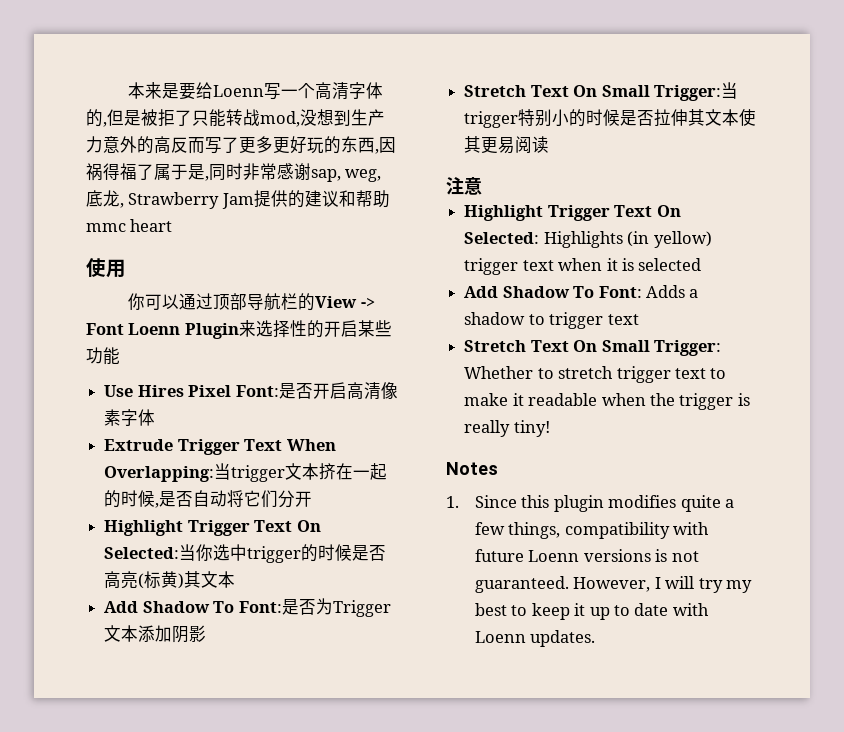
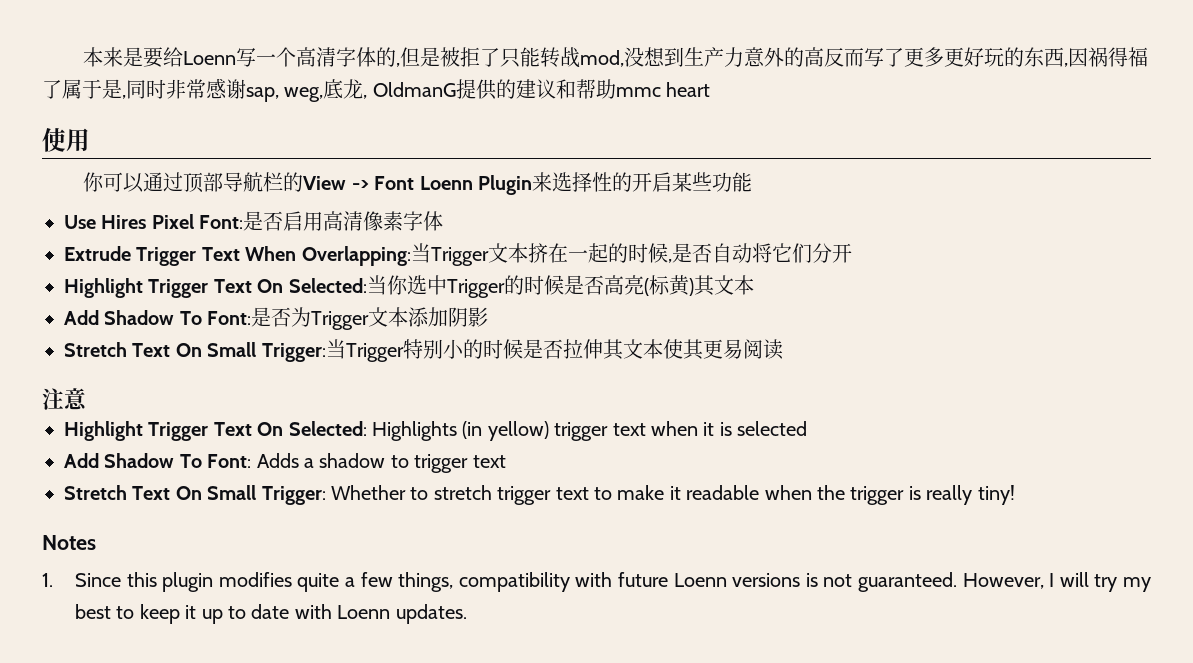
- 本来是要给Loenn写一个高清字体的,但是被拒了只能转战mod,没想到生产力意外的高反而写了更多更好玩的东西,因祸得福了属于是,同时非常感谢sap, weg,底龙, Strawberry Jam提供的建议和帮助mmc heart
+ 本来是要给Loenn写一个高清字体的,但是被拒了只能转战mod,没想到生产力意外的高反而写了更多更好玩的东西,因祸得福了属于是,同时非常感谢sap, weg,底龙, OldmanG提供的建议和帮助mmc heart
- Use Hires Pixel Font:是否开启高清像素字体
+ Use Hires Pixel Font:是否启用高清像素字体
- Extrude Trigger Text When Overlapping:当trigger文本挤在一起的时候,是否自动将它们分开
+ Extrude Trigger Text When Overlapping:当Trigger文本挤在一起的时候,是否自动将它们分开
- Highlight Trigger Text On Selected:当你选中trigger的时候是否高亮(标黄)其文本
+ Highlight Trigger Text On Selected:当你选中Trigger的时候是否高亮(标黄)其文本
- Stretch Text On Small Trigger:当trigger特别小的时候是否拉伸其文本使其更易阅读
+ Stretch Text On Small Trigger:当Trigger特别小的时候是否拉伸其文本使其更易阅读

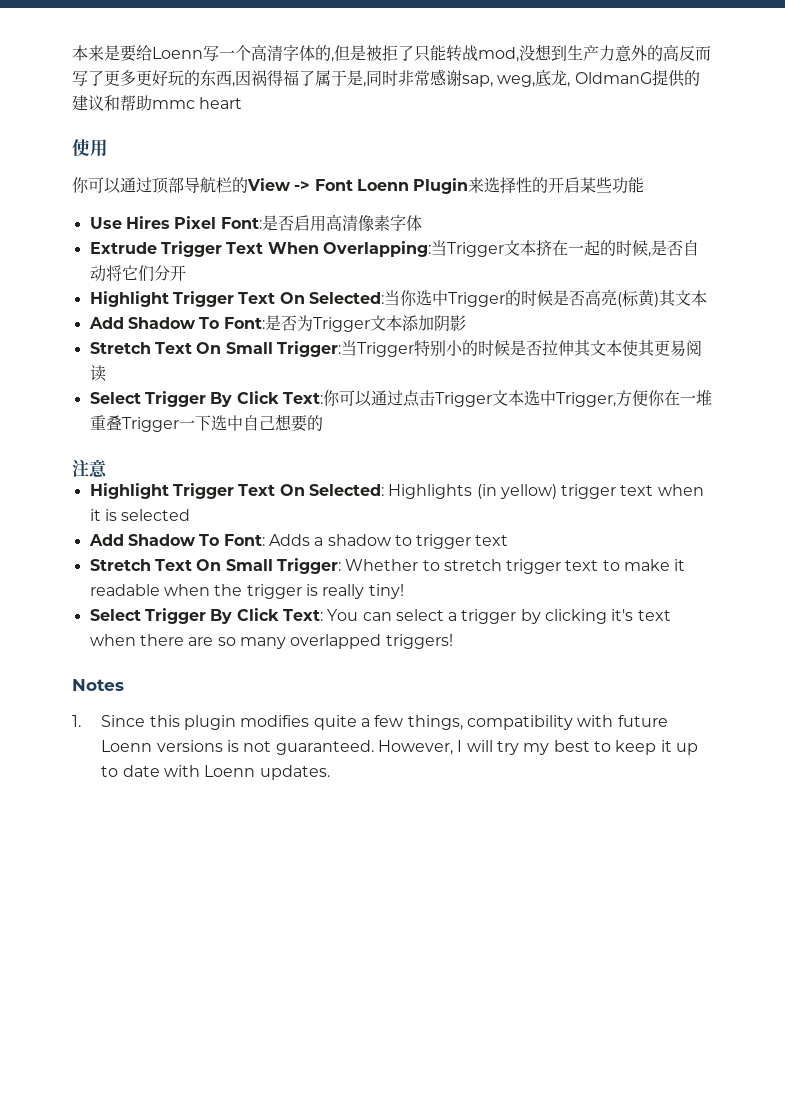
+ Select Trigger By Click Text:你可以通过点击Trigger文本选中Trigger,方便你在一堆重叠Trigger一下选中自己想要的
+ Select Trigger By Click Text: You can select a trigger by clicking it's text when there are so many overlapped triggers!

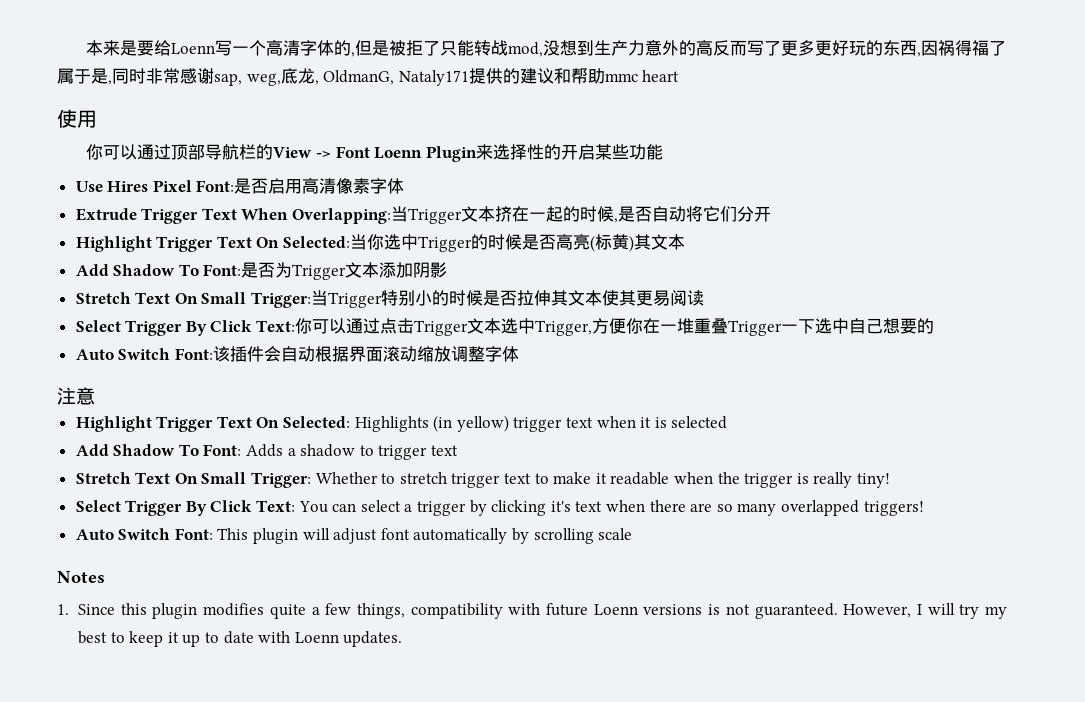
- 本来是要给Loenn写一个高清字体的,但是被拒了只能转战mod,没想到生产力意外的高反而写了更多更好玩的东西,因祸得福了属于是,同时非常感谢sap, weg,底龙, OldmanG提供的建议和帮助mmc heart
+ 本来是要给Loenn写一个高清字体的,但是被拒了只能转战mod,没想到生产力意外的高反而写了更多更好玩的东西,因祸得福了属于是,同时非常感谢sap, weg,底龙, OldmanG, Nataly171提供的建议和帮助mmc heart
+ Auto Switch Font:该插件会自动根据界面滚动缩放调整字体
+ Auto Switch Font: This plugin will adjust font automatically by scrolling scale

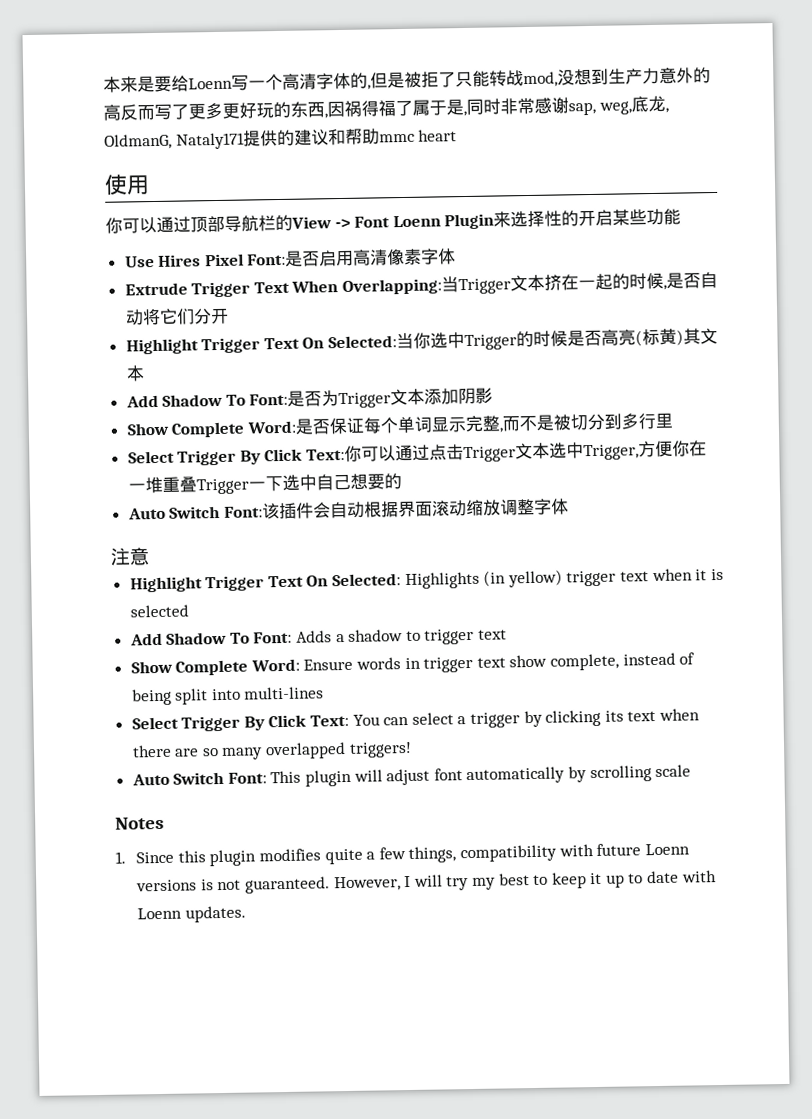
- Stretch Text On Small Trigger:当Trigger特别小的时候是否拉伸其文本使其更易阅读
+ Show Complete Word:是否保证每个单词显示完整,而不是被切分到多行里
- Stretch Text On Small Trigger: Whether to stretch trigger text to make it readable when the trigger is really tiny!
+ Show Complete Word: Ensure words in trigger text show complete, instead of being split into multi-lines
- Select Trigger By Click Text: You can select a trigger by clicking it's text when there are so many overlapped triggers!
+ Select Trigger By Click Text: You can select a trigger by clicking its text when there are so many overlapped triggers!

